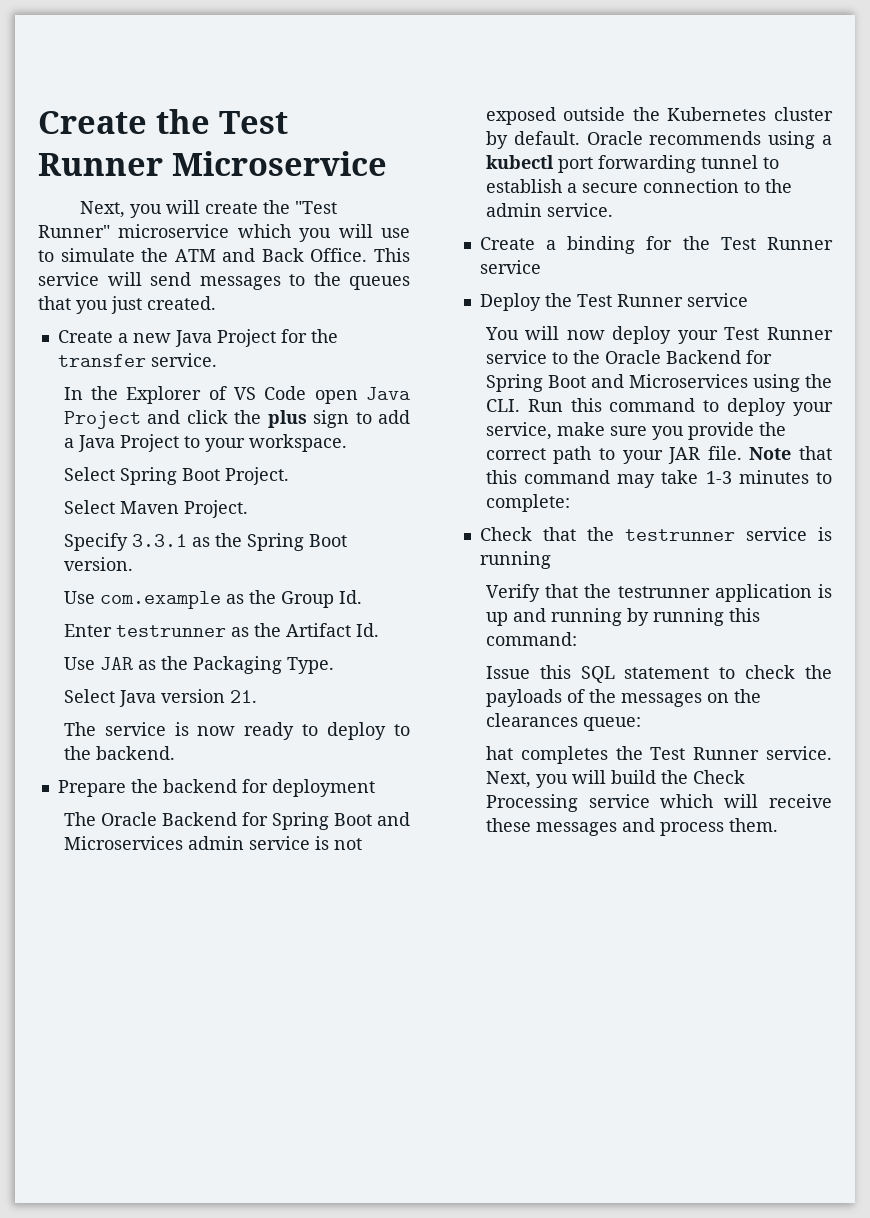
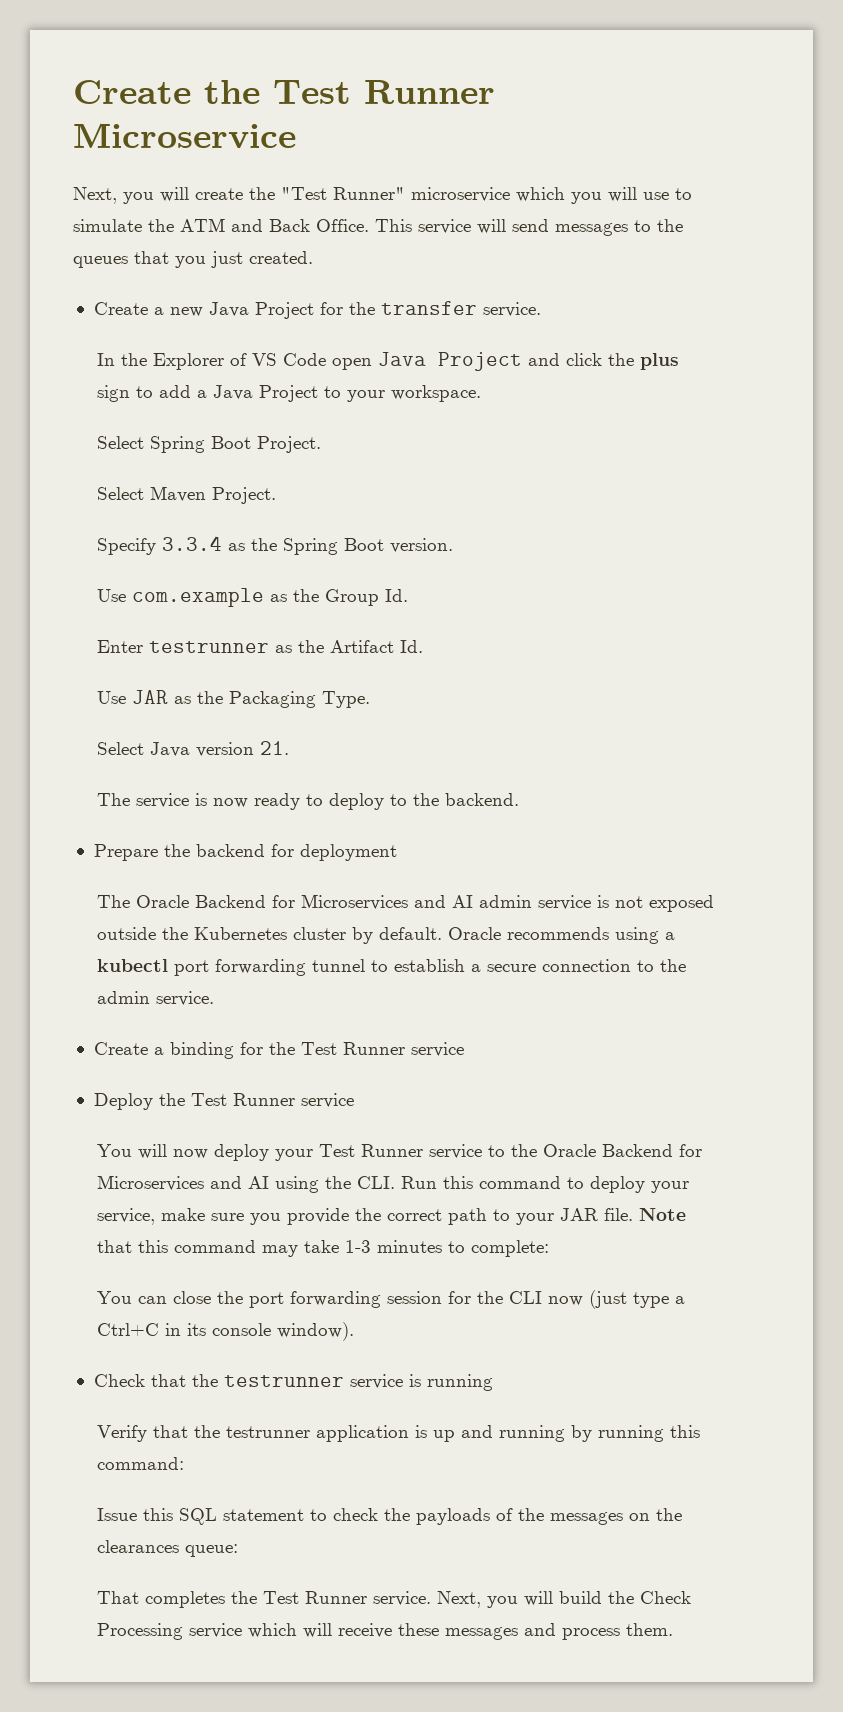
- Specify 3.3.1 as the Spring Boot version.
+ Specify 3.3.4 as the Spring Boot version.
- The Oracle Backend for Spring Boot and Microservices admin service is not exposed outside the Kubernetes cluster by default.
+ The Oracle Backend for Microservices and AI admin service is not exposed outside the Kubernetes cluster by default.
- You will now deploy your Test Runner service to the Oracle Backend for Spring Boot and Microservices using the CLI. Run this command to deploy your service, make sure you provide the correct path to your JAR file.
+ You will now deploy your Test Runner service to the Oracle Backend for Microservices and AI using the CLI. Run this command to deploy your service, make sure you provide the correct path to your JAR file.
+ You can close the port forwarding session for the CLI now (just type a Ctrl+C in its console window).
- hat completes the Test Runner service.
+ That completes the Test Runner service.

